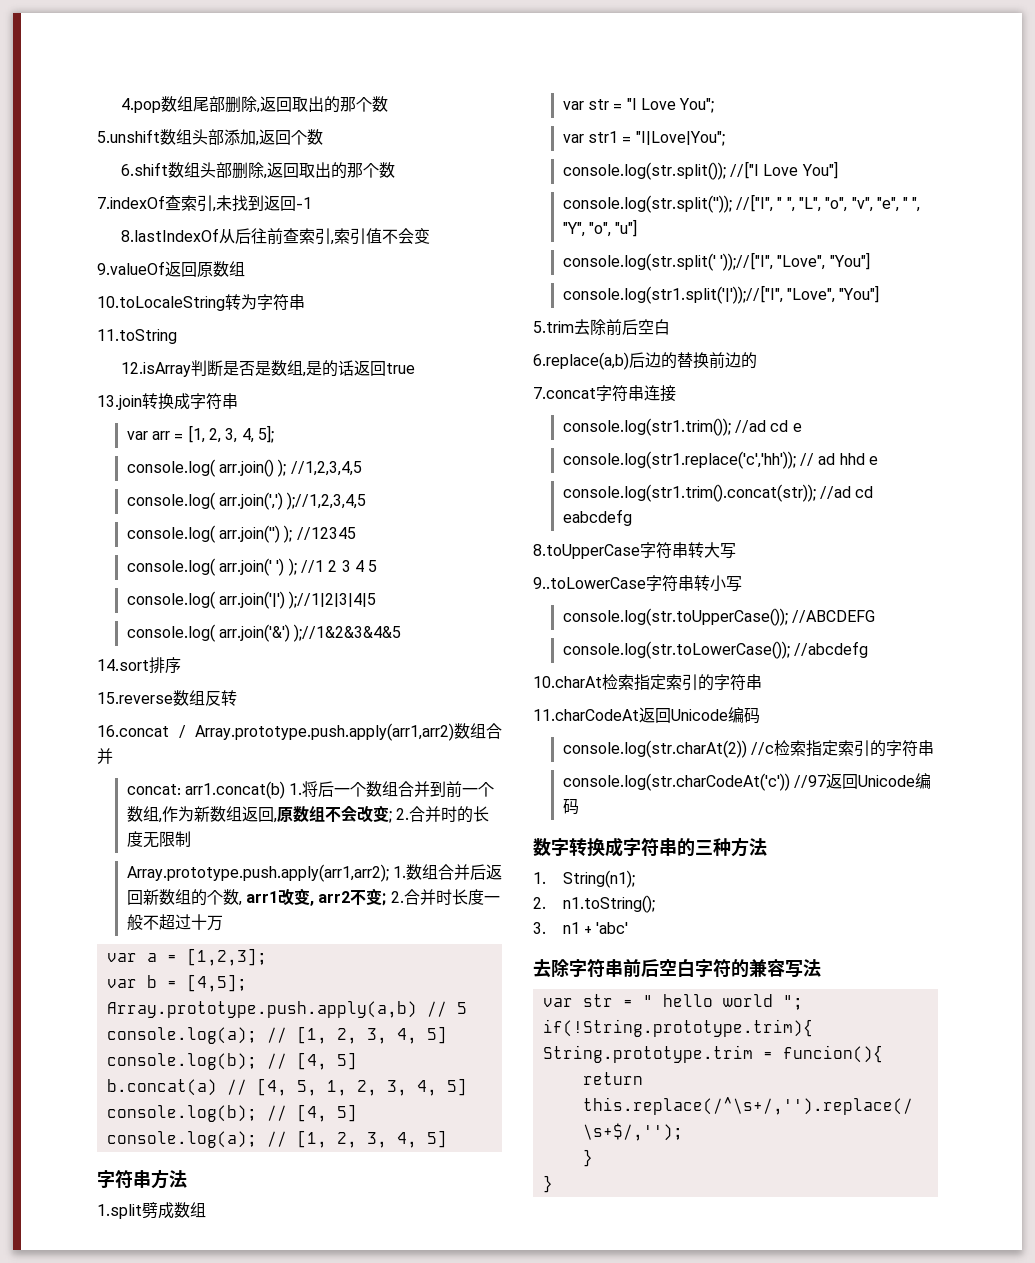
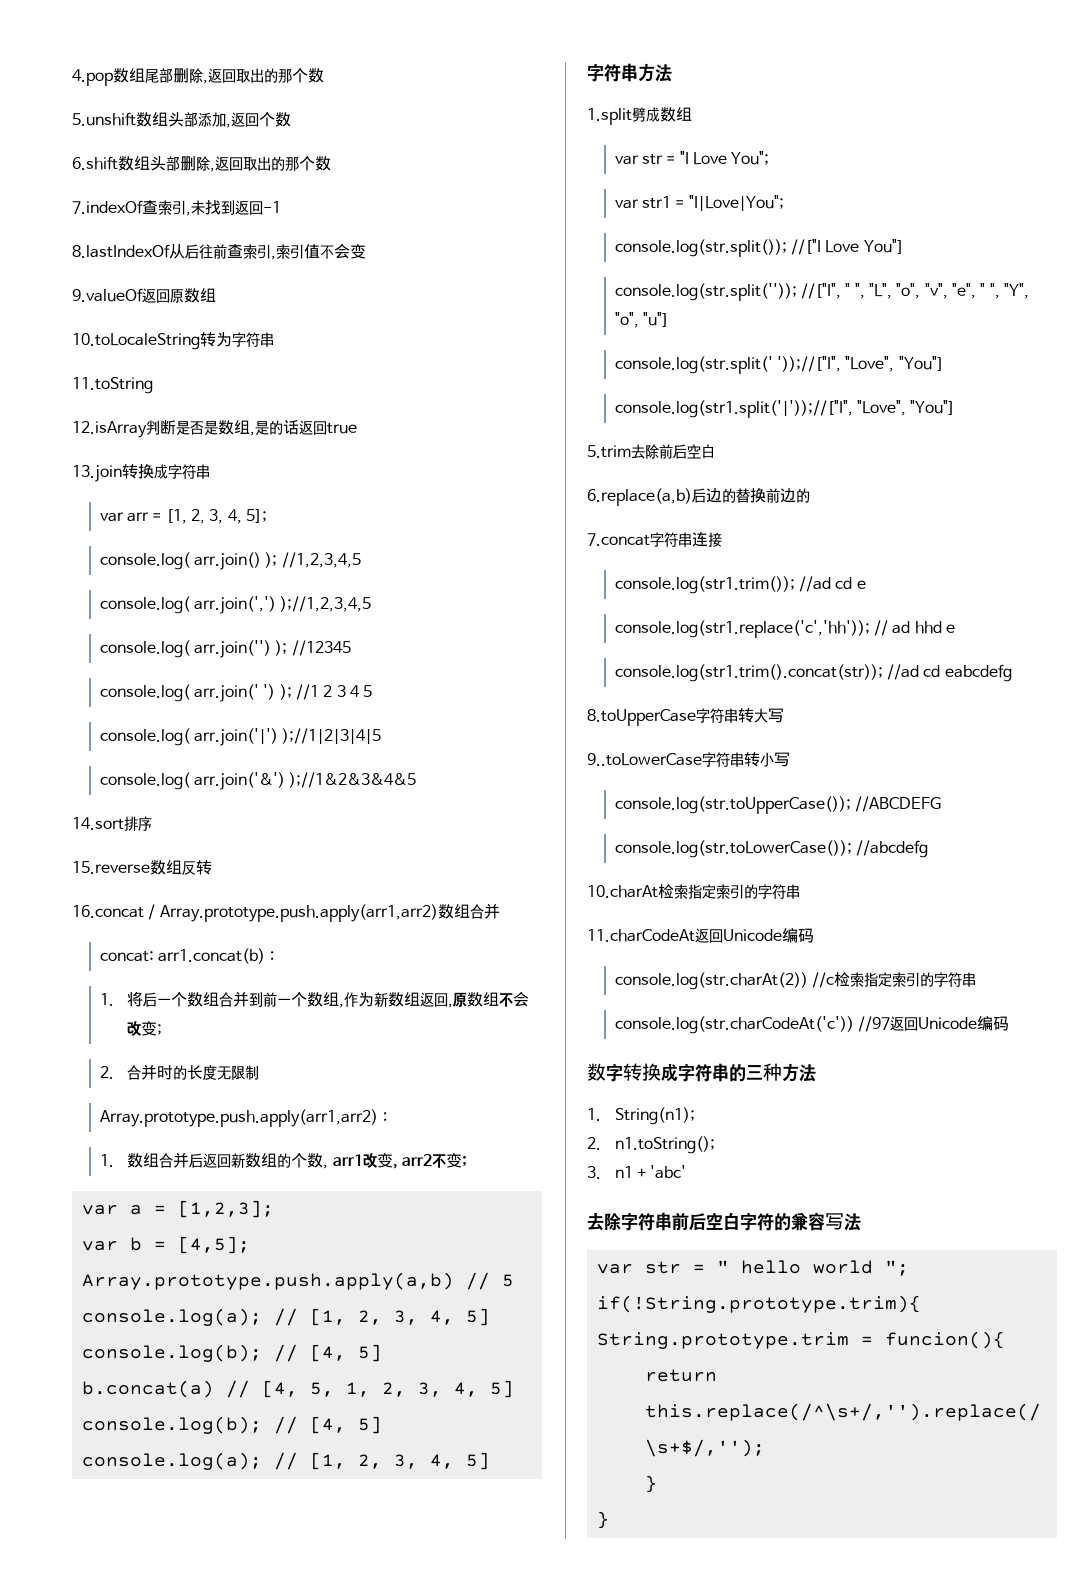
- concat: arr1.concat(b) 1.将后一个数组合并到前一个数组,作为新数组返回,原数组不会改变; 2.合并时的长度无限制
+ concat: arr1.concat(b)：
+ 1.将后一个数组合并到前一个数组,作为新数组返回,原数组不会改变;
+ 2.合并时的长度无限制
- Array.prototype.push.apply(arr1,arr2); 1.数组合并后返回新数组的个数, arr1改变, arr2不变; 2.合并时长度一般不超过十万
+ Array.prototype.push.apply(arr1,arr2)：
+ 1.数组合并后返回新数组的个数, arr1改变, arr2不变;

